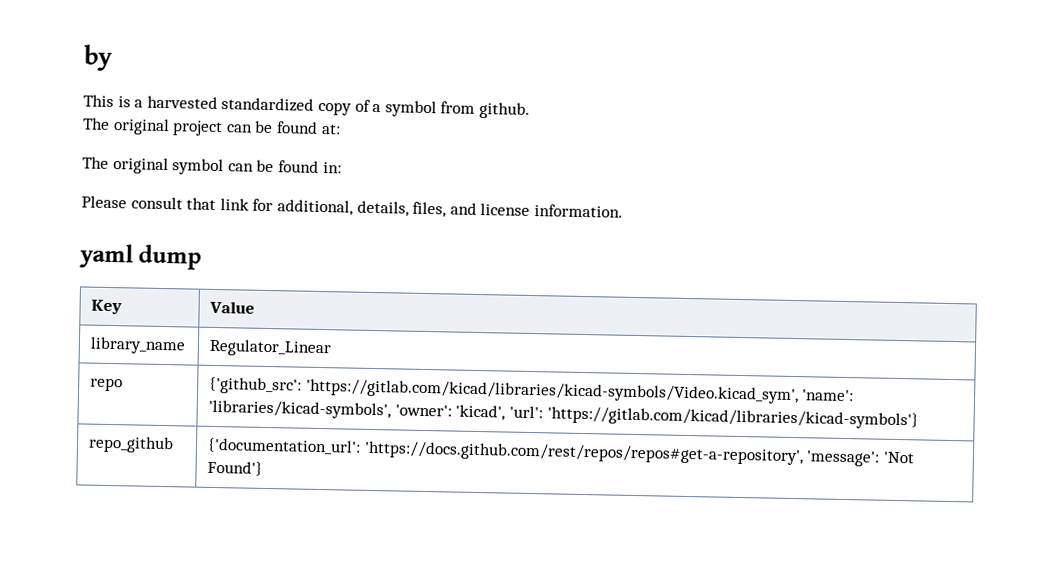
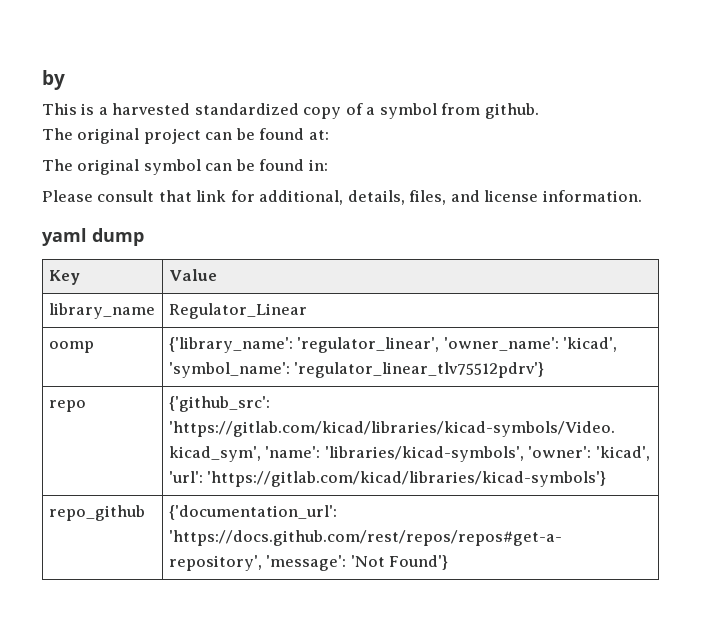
+ oomp | {'library_name': 'regulator_linear', 'owner_name': 'kicad', 'symbol_name': 'regulator_linear_tlv75512pdrv'}

